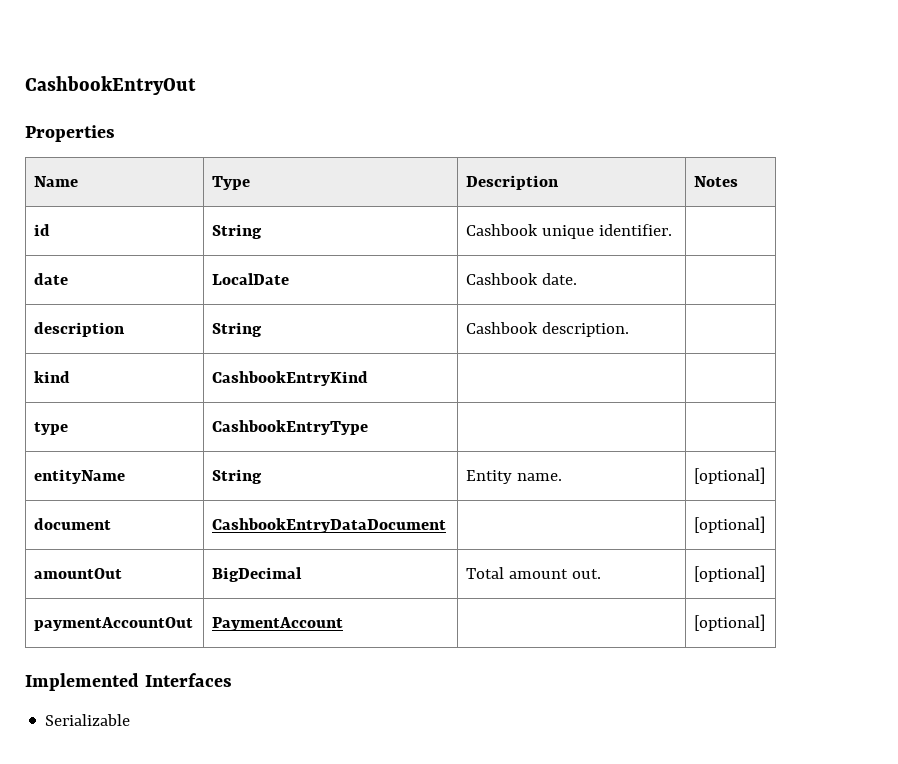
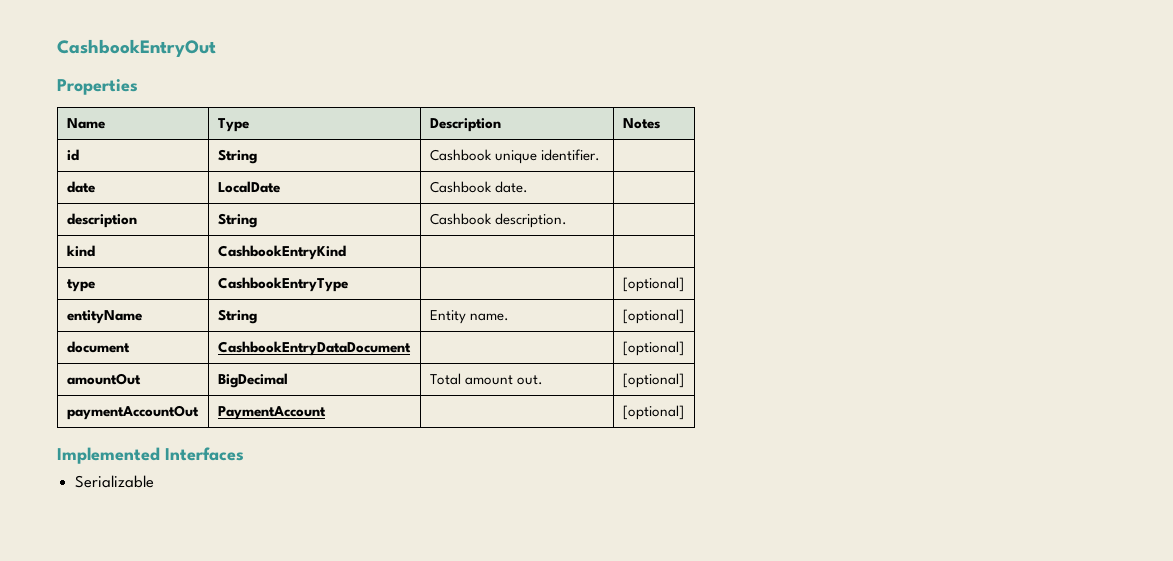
- type | CashbookEntryType | |
+ type | CashbookEntryType | | [optional]

